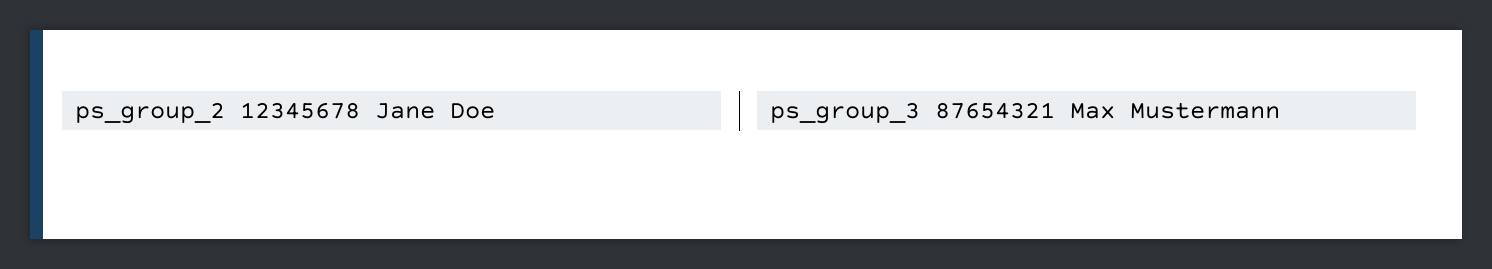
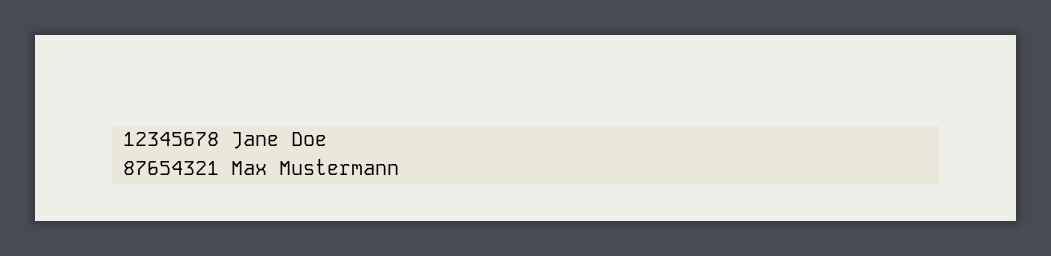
- ps_group_2 12345678 Jane Doe
+ 12345678 Jane Doe
- ps_group_3 87654321 Max Mustermann
+ 87654321 Max Mustermann

